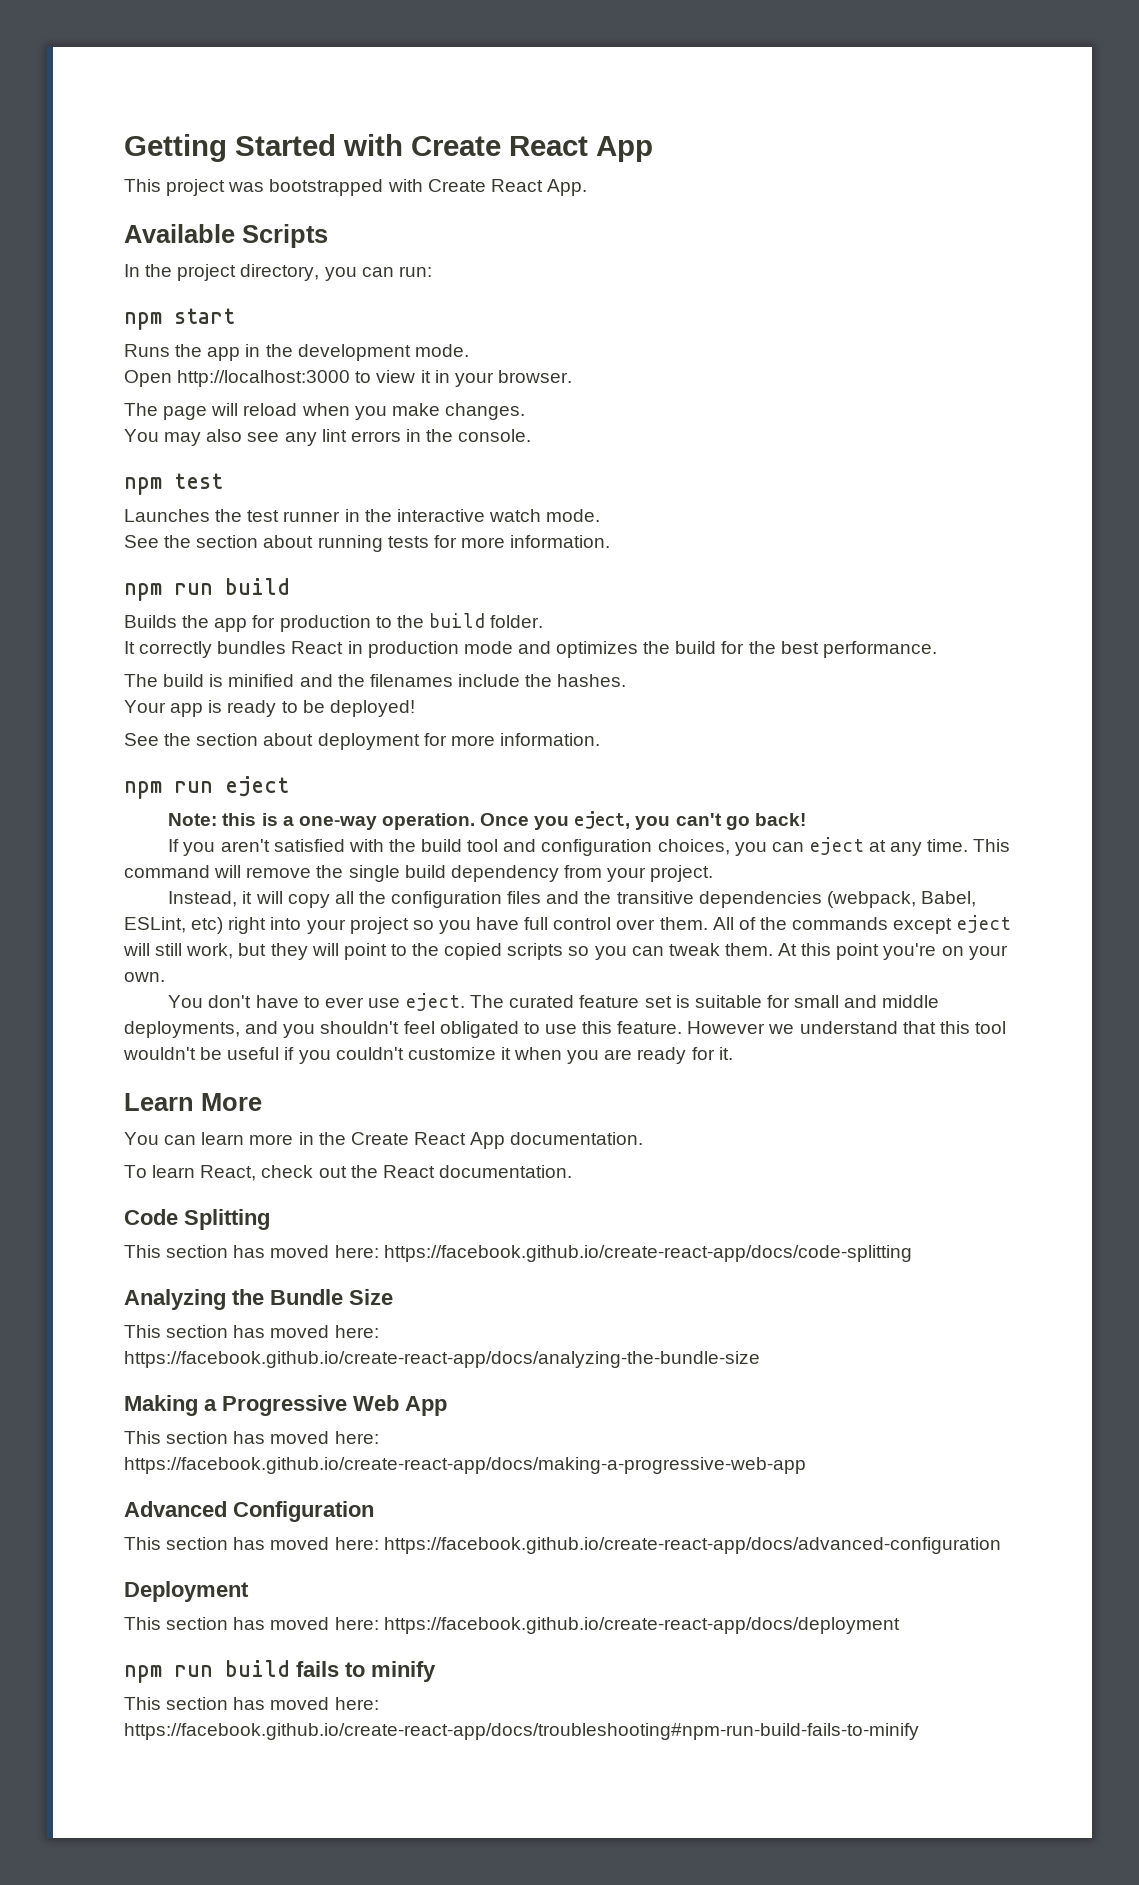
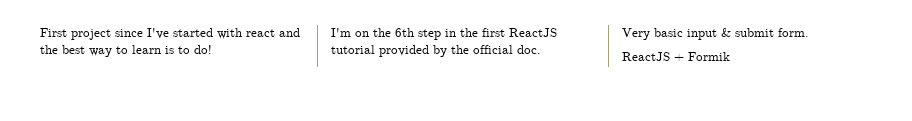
- Getting Started with Create React App
- This project was bootstrapped with Create React App.
- Available Scripts
- In the project directory, you can run:
- npm start
- Runs the app in the development mode.
- Open http://localhost:3000 to view it in your browser.
- The page will reload when you make changes.
- You may also see any lint errors in the console.
- npm test
- Launches the test runner in the interactive watch mode.
- See the section about running tests for more information.
- npm run build
- Builds the app for production to the build folder.
- It correctly bundles React in production mode and optimizes the build for the best performance.
- The build is minified and the filenames include the hashes.
- Your app is ready to be deployed!
- See the section about deployment for more information.
- npm run eject
- Note: this is a one-way operation. Once you eject, you can't go back!
- If you aren't satisfied with the build tool and configuration choices, you can eject at any time. This command will remove the single build dependency from your project.
- Instead, it will copy all the configuration files and the transitive dependencies (webpack, Babel, ESLint, etc) right into your project so you have full control over them. All of the commands except eject will still work, but they will point to the copied scripts so you can tweak them. At this point you're on your own.
- You don't have to ever use eject. The curated feature set is suitable for small and middle deployments, and you shouldn't feel obligated to use this feature. However we understand that this tool wouldn't be useful if you couldn't customize it when you are ready for it.
- Learn More
- You can learn more in the Create React App documentation.
- To learn React, check out the React documentation.
- Code Splitting
- This section has moved here: https://facebook.github.io/create-react-app/docs/code-splitting
- Analyzing the Bundle Size
- This section has moved here: https://facebook.github.io/create-react-app/docs/analyzing-the-bundle-size
- Making a Progressive Web App
- This section has moved here: https://facebook.github.io/create-react-app/docs/making-a-progressive-web-app
- Advanced Configuration
- This section has moved here: https://facebook.github.io/create-react-app/docs/advanced-configuration
- Deployment
- This section has moved here: https://facebook.github.io/create-react-app/docs/deployment
- npm run build fails to minify
- This section has moved here: https://facebook.github.io/create-react-app/docs/troubleshooting#npm-run-build-fails-to-minify
+ First project since I've started with react and the best way to learn is to do!
+ I'm on the 6th step in the first ReactJS tutorial provided by the official doc.
+ Very basic input & submit form.
+ ReactJS + Formik

